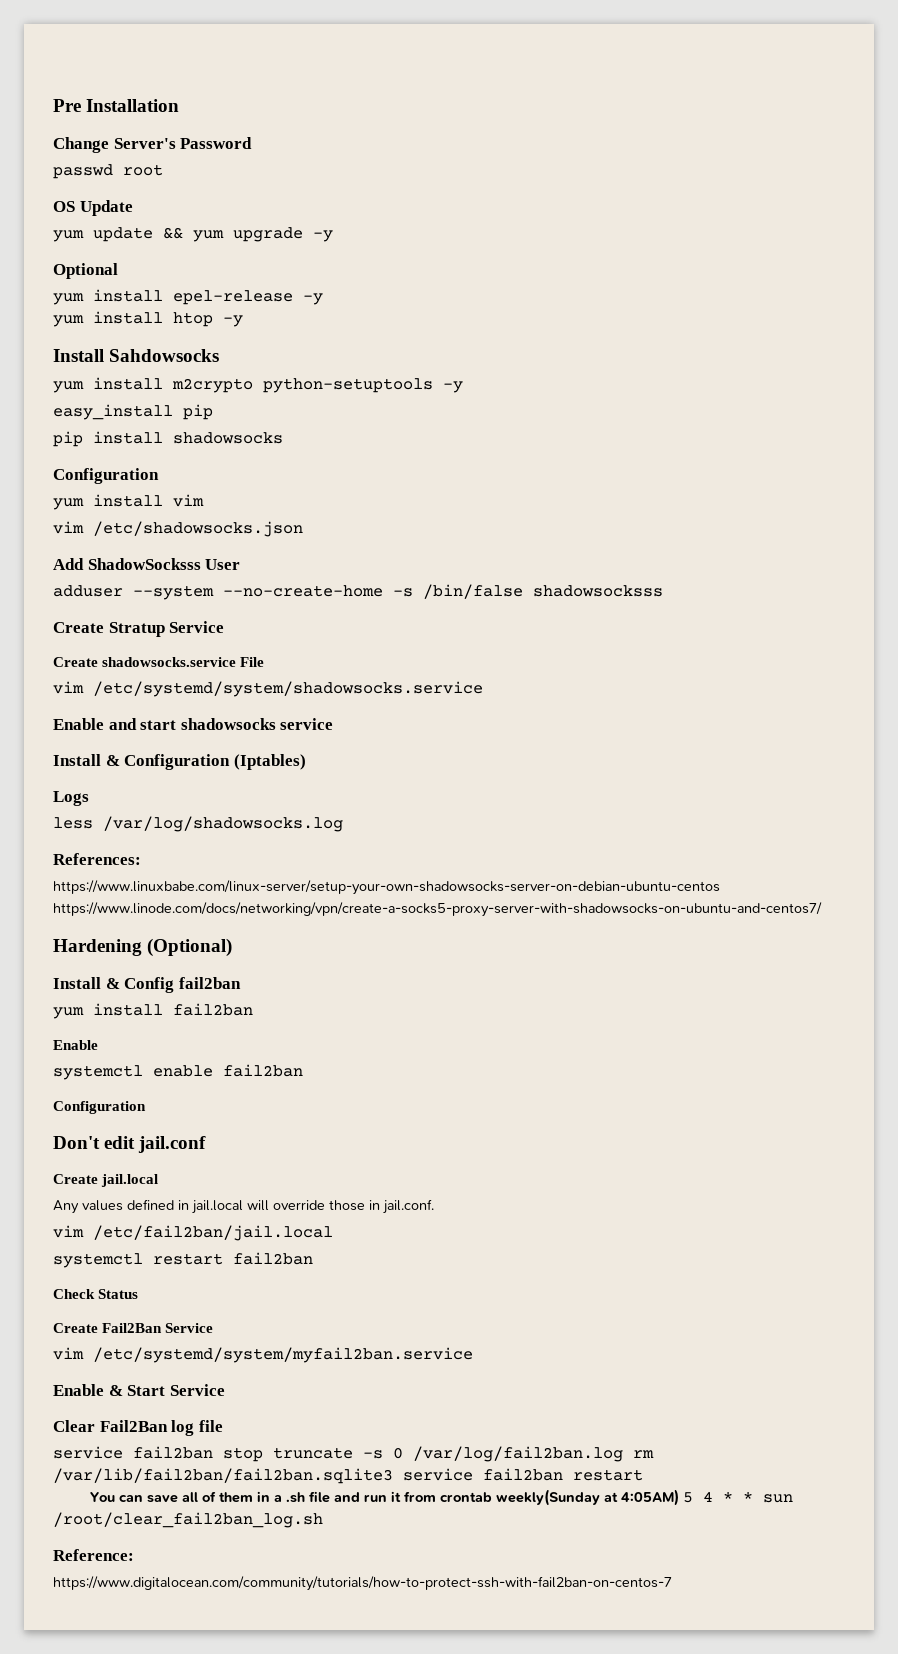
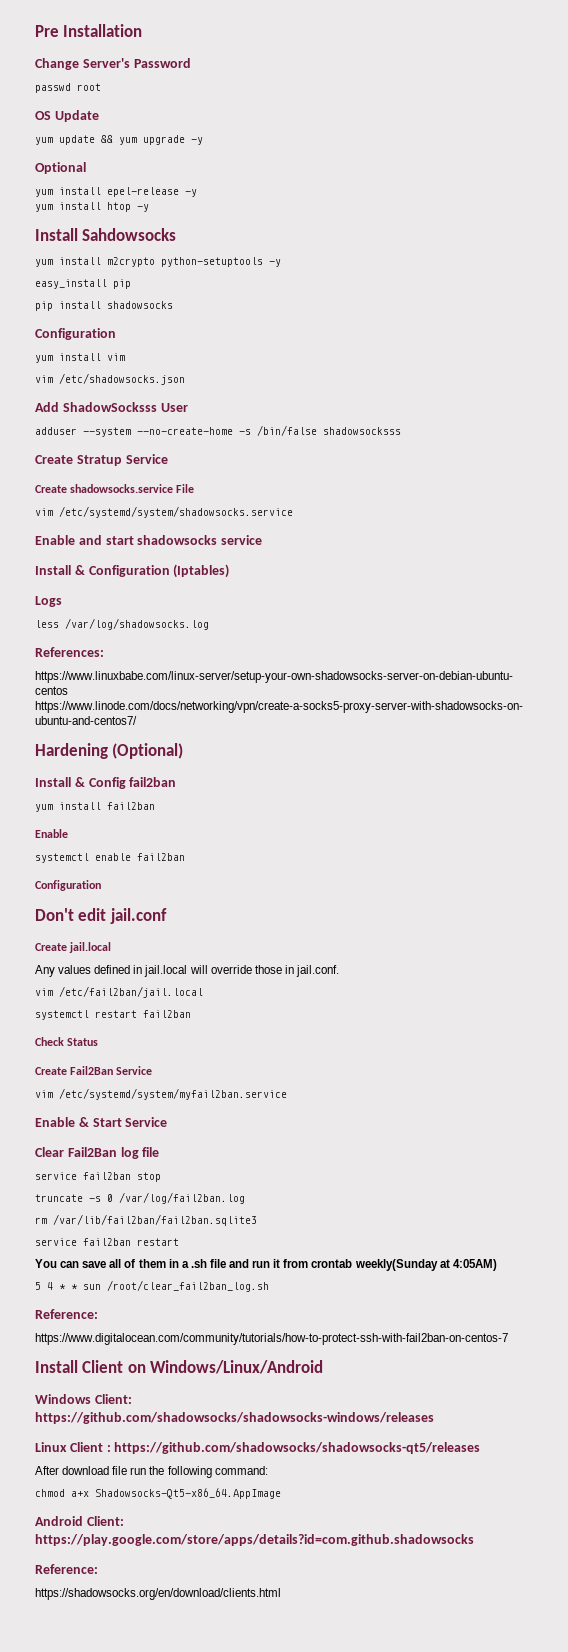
- service fail2ban stop truncate -s 0 /var/log/fail2ban.log rm /var/lib/fail2ban/fail2ban.sqlite3 service fail2ban restart
+ service fail2ban stop
+ truncate -s 0 /var/log/fail2ban.log
+ rm /var/lib/fail2ban/fail2ban.sqlite3
+ service fail2ban restart
- You can save all of them in a .sh file and run it from crontab weekly(Sunday at 4:05AM) 5 4 * * sun /root/clear_fail2ban_log.sh
+ You can save all of them in a .sh file and run it from crontab weekly(Sunday at 4:05AM)
+ 5 4 * * sun /root/clear_fail2ban_log.sh
+ Install Client on Windows/Linux/Android
+ Windows Client: https://github.com/shadowsocks/shadowsocks-windows/releases
+ Linux Client : https://github.com/shadowsocks/shadowsocks-qt5/releases
+ After download file run the following command:
+ chmod a+x Shadowsocks-Qt5-x86_64.AppImage
+ Android Client: https://play.google.com/store/apps/details?id=com.github.shadowsocks
+ Reference:
+ https://shadowsocks.org/en/download/clients.html

